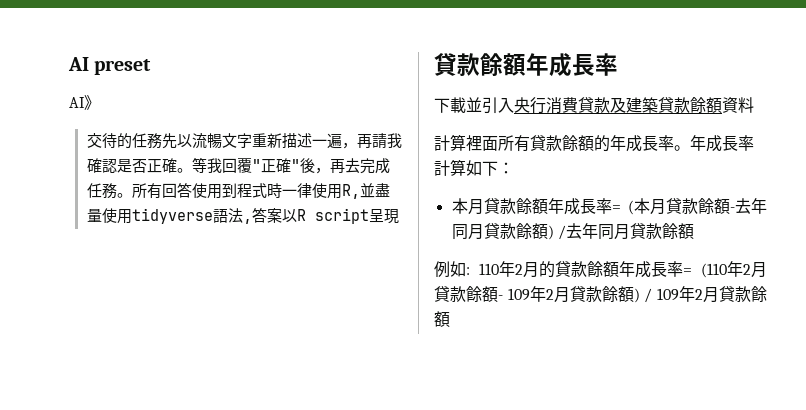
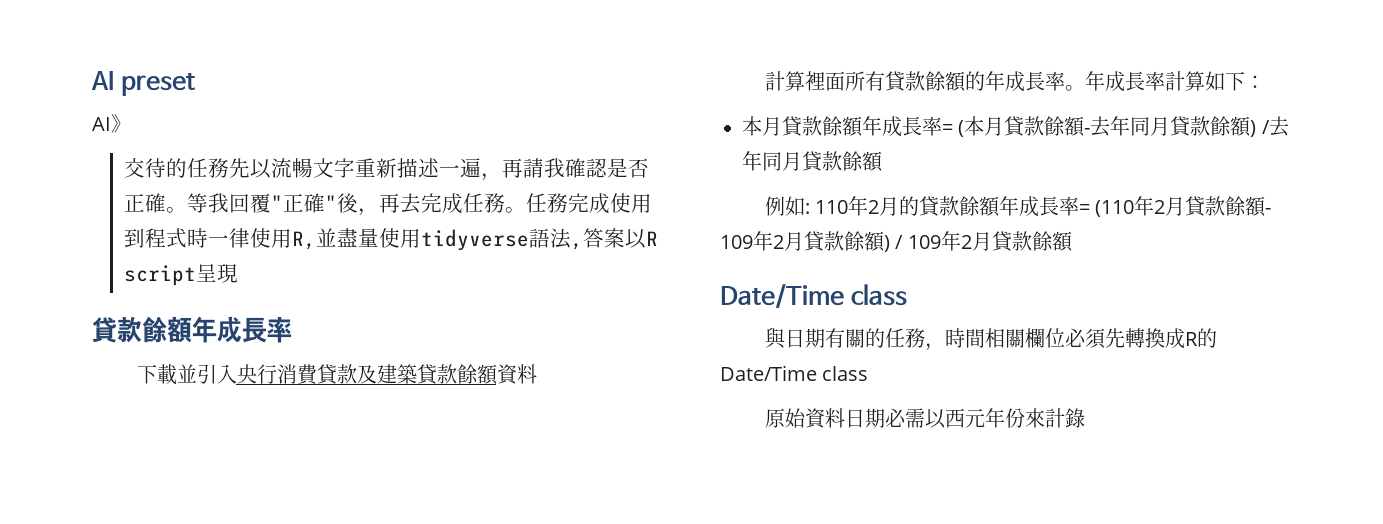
- 所有回答使用到程式時一律使用R,並盡量使用tidyverse語法,答案以R script呈現
+ 任務完成使用到程式時一律使用R,並盡量使用tidyverse語法,答案以R script呈現
  例如: 110年2月的貸款餘額年成長率= (110年2月貸款餘額- 109年2月貸款餘額) / 109年2月貸款餘額
+ Date/Time class
+ 與日期有關的任務，時間相關欄位必須先轉換成R的Date/Time class
+ 原始資料日期必需以西元年份來計錄

